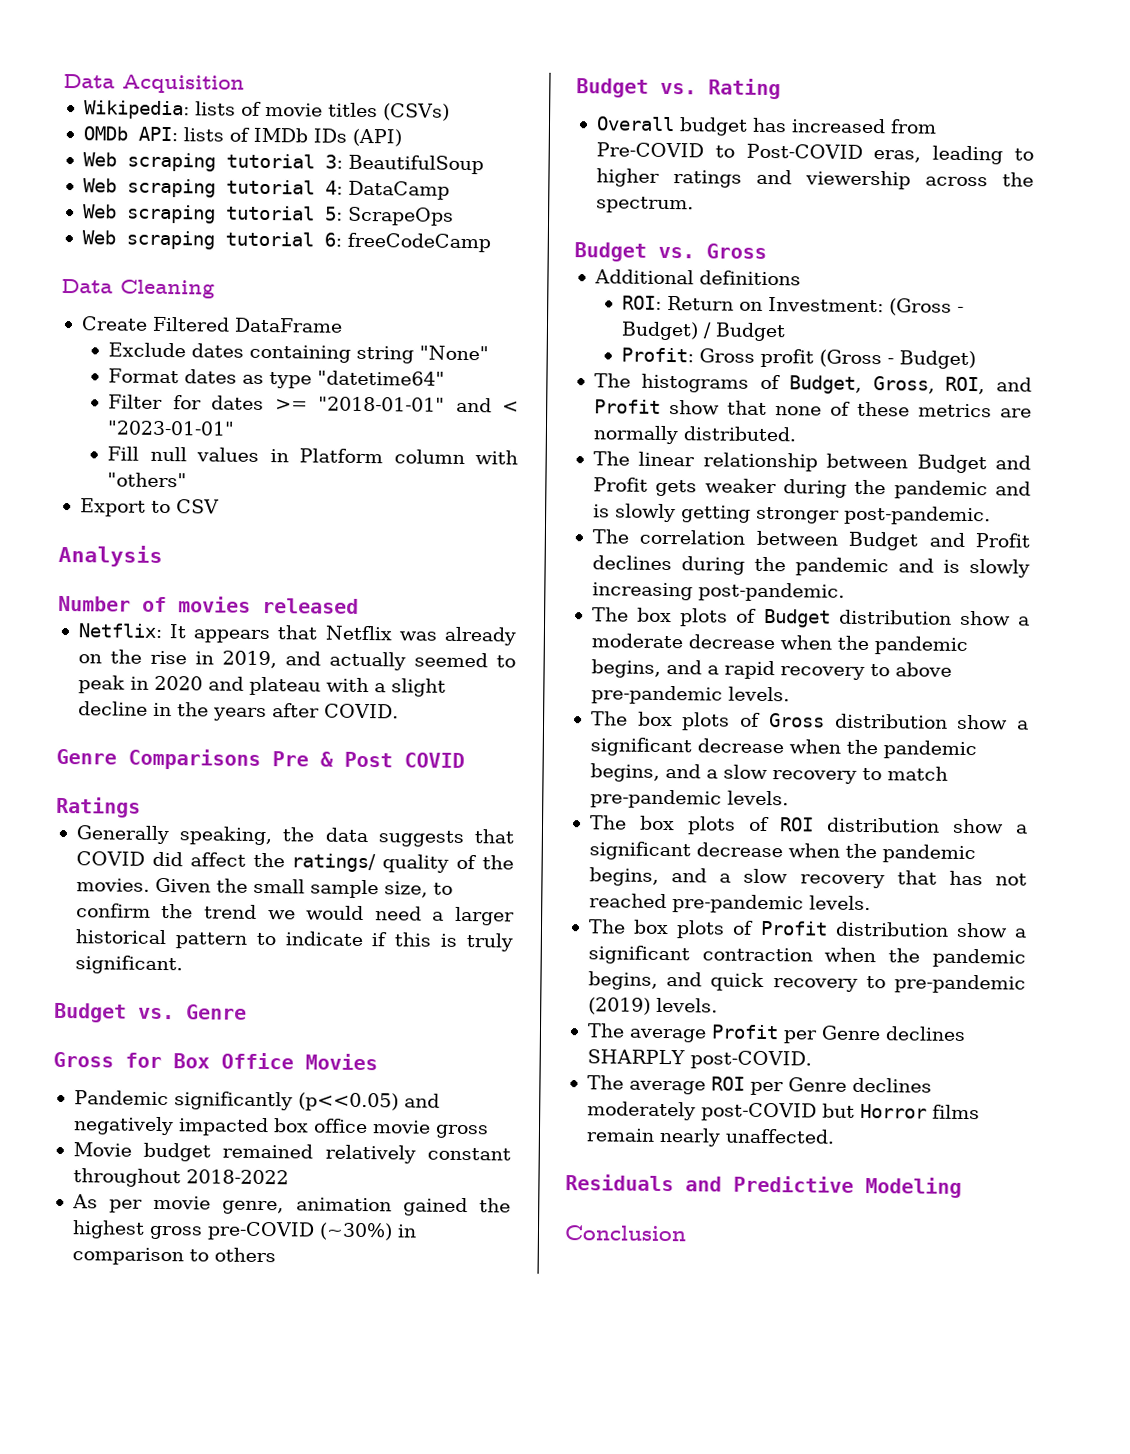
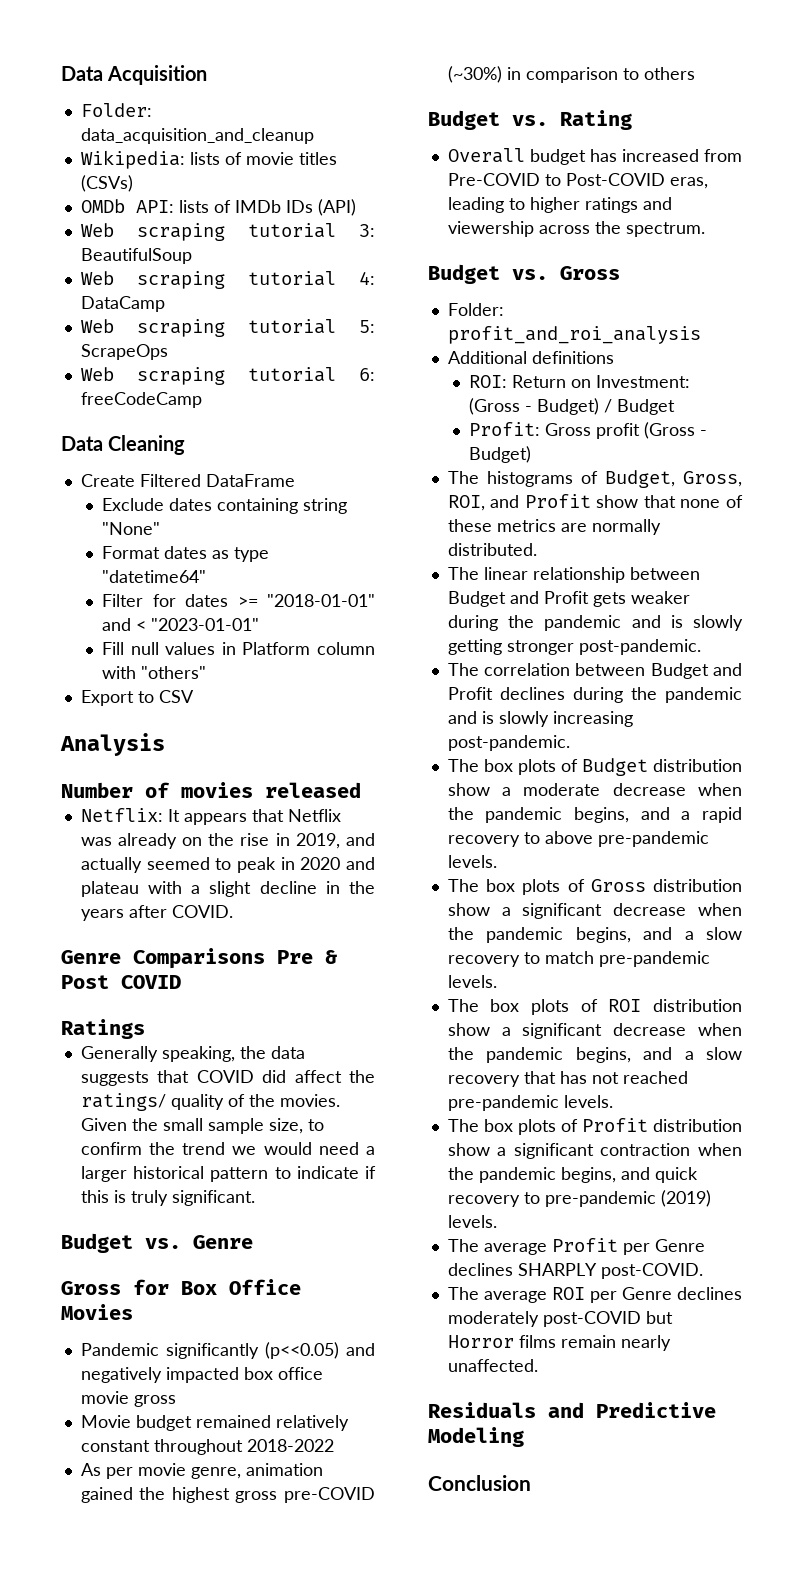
+ Folder: data_acquisition_and_cleanup
+ Folder: profit_and_roi_analysis

